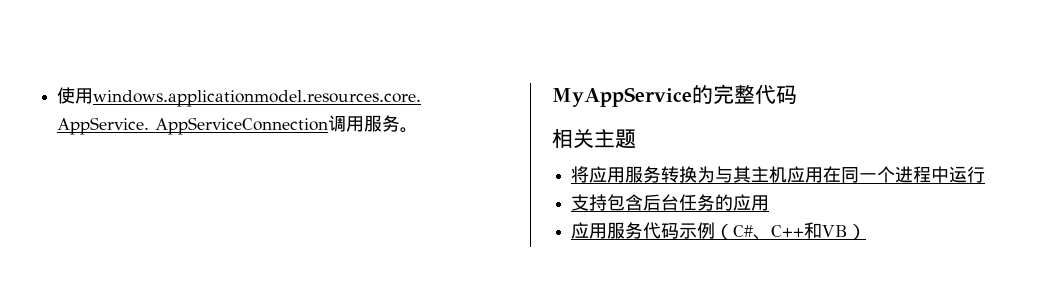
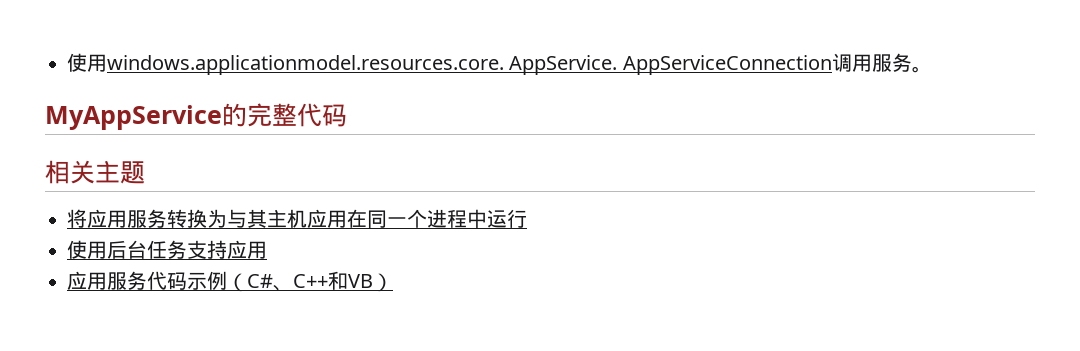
- 支持包含后台任务的应用
+ 使用后台任务支持应用

